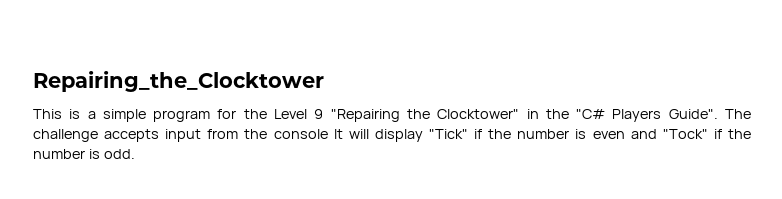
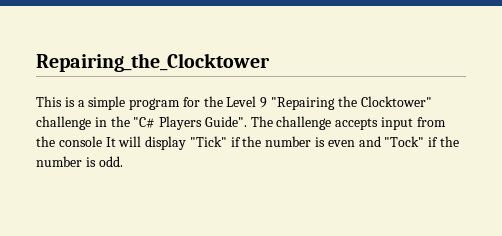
- This is a simple program for the Level 9 "Repairing the Clocktower" in the "C# Players Guide".
+ This is a simple program for the Level 9 "Repairing the Clocktower" challenge in the "C# Players Guide".

